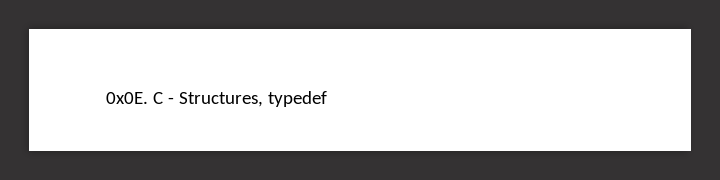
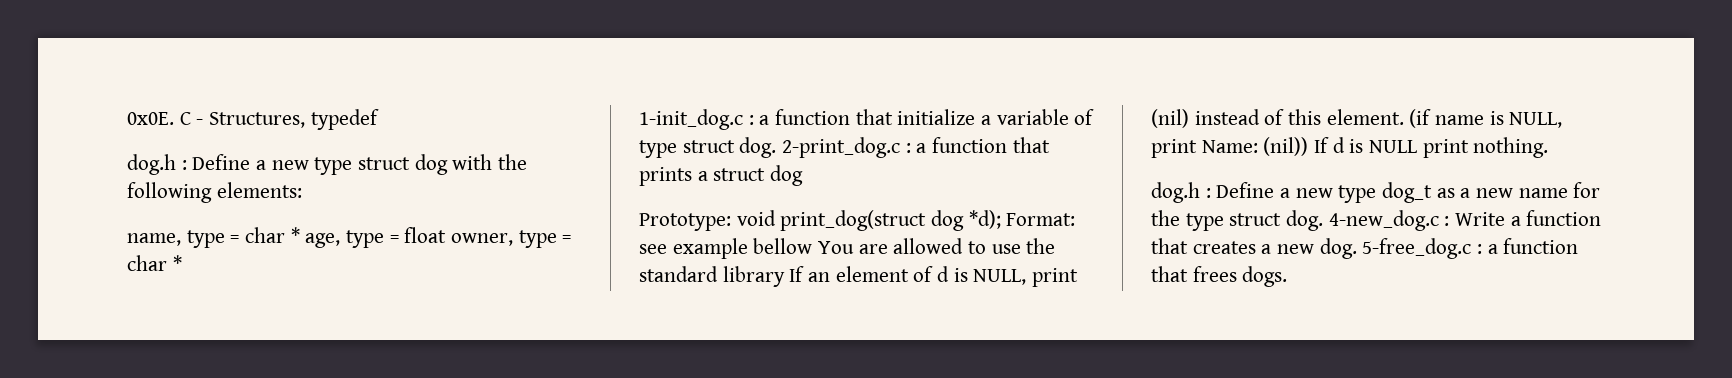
+ dog.h : Define a new type struct dog with the following elements:
+ name, type = char * age, type = float owner, type = char *
+ 1-init_dog.c : a function that initialize a variable of type struct dog. 2-print_dog.c : a function that prints a struct dog
+ Prototype: void print_dog(struct dog *d); Format: see example bellow You are allowed to use the standard library If an element of d is NULL, print (nil) instead of this element. (if name is NULL, print Name: (nil)) If d is NULL print nothing.
+ dog.h : Define a new type dog_t as a new name for the type struct dog. 4-new_dog.c : Write a function that creates a new dog. 5-free_dog.c : a function that frees dogs.

